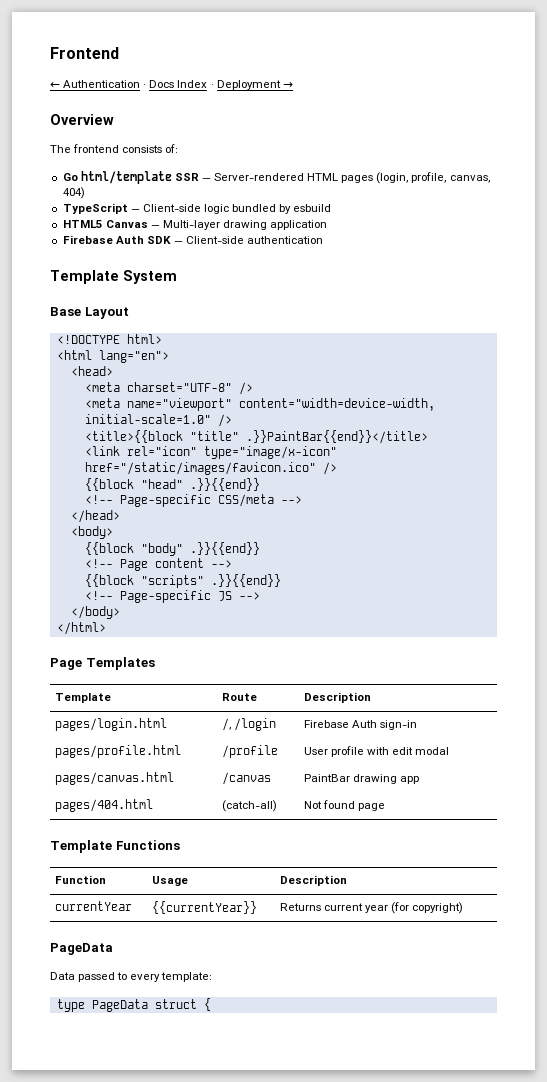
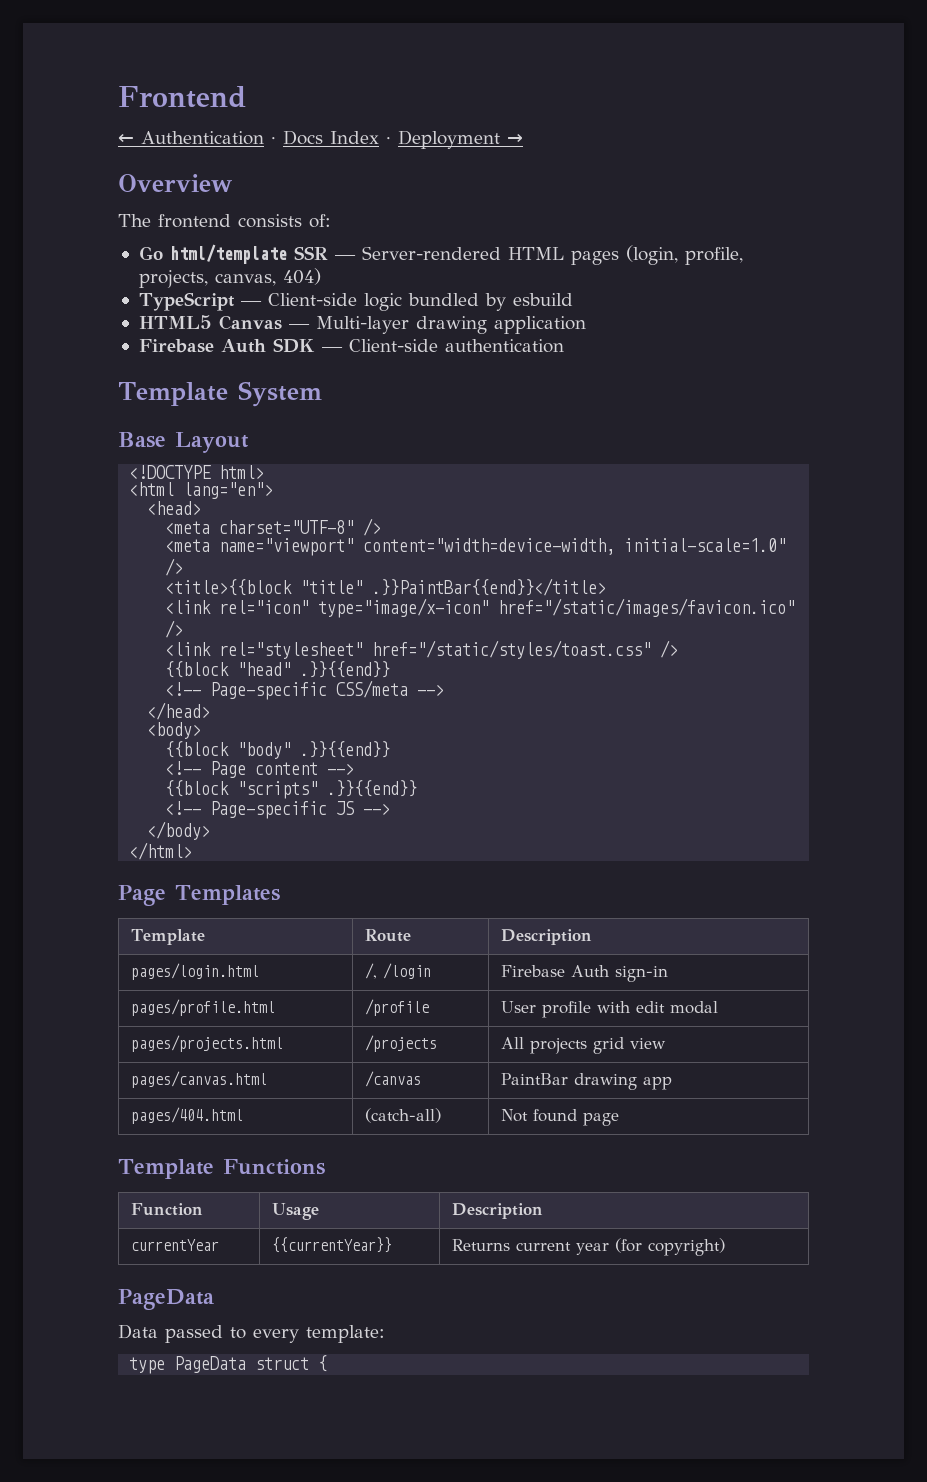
- Go html/template SSR — Server-rendered HTML pages (login, profile, canvas, 404)
+ Go html/template SSR — Server-rendered HTML pages (login, profile, projects, canvas, 404)
+ <link rel="stylesheet" href="/static/styles/toast.css" />
+ pages/projects.html | /projects | All projects grid view

